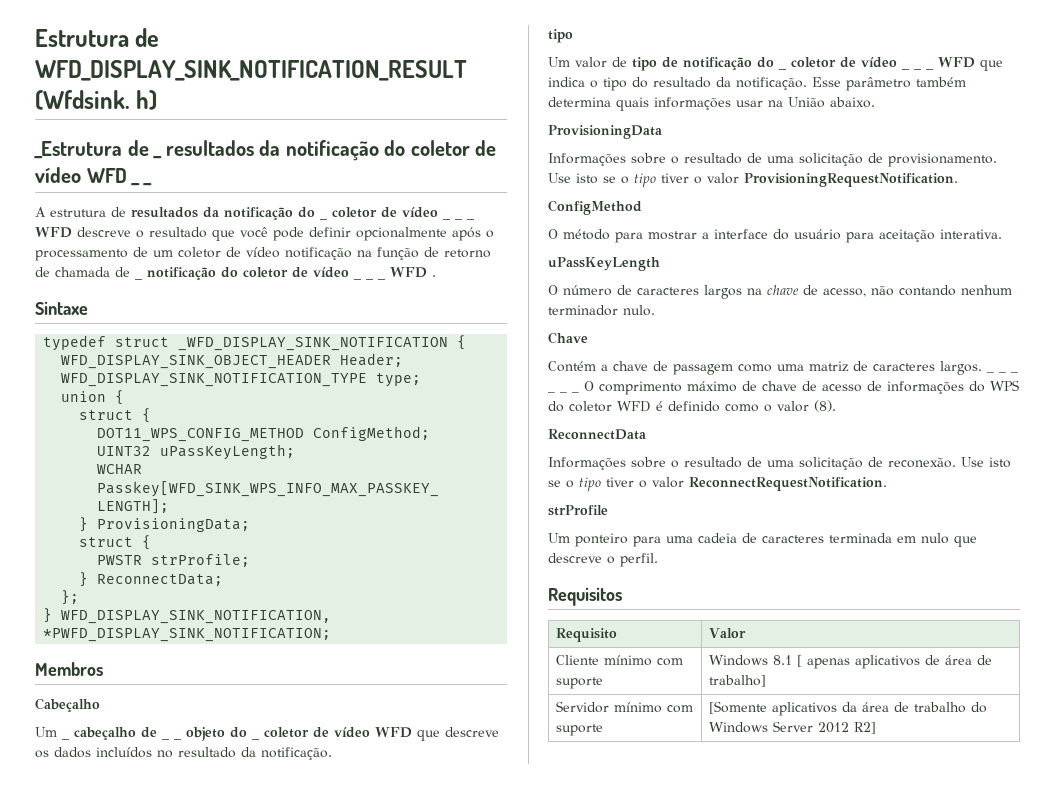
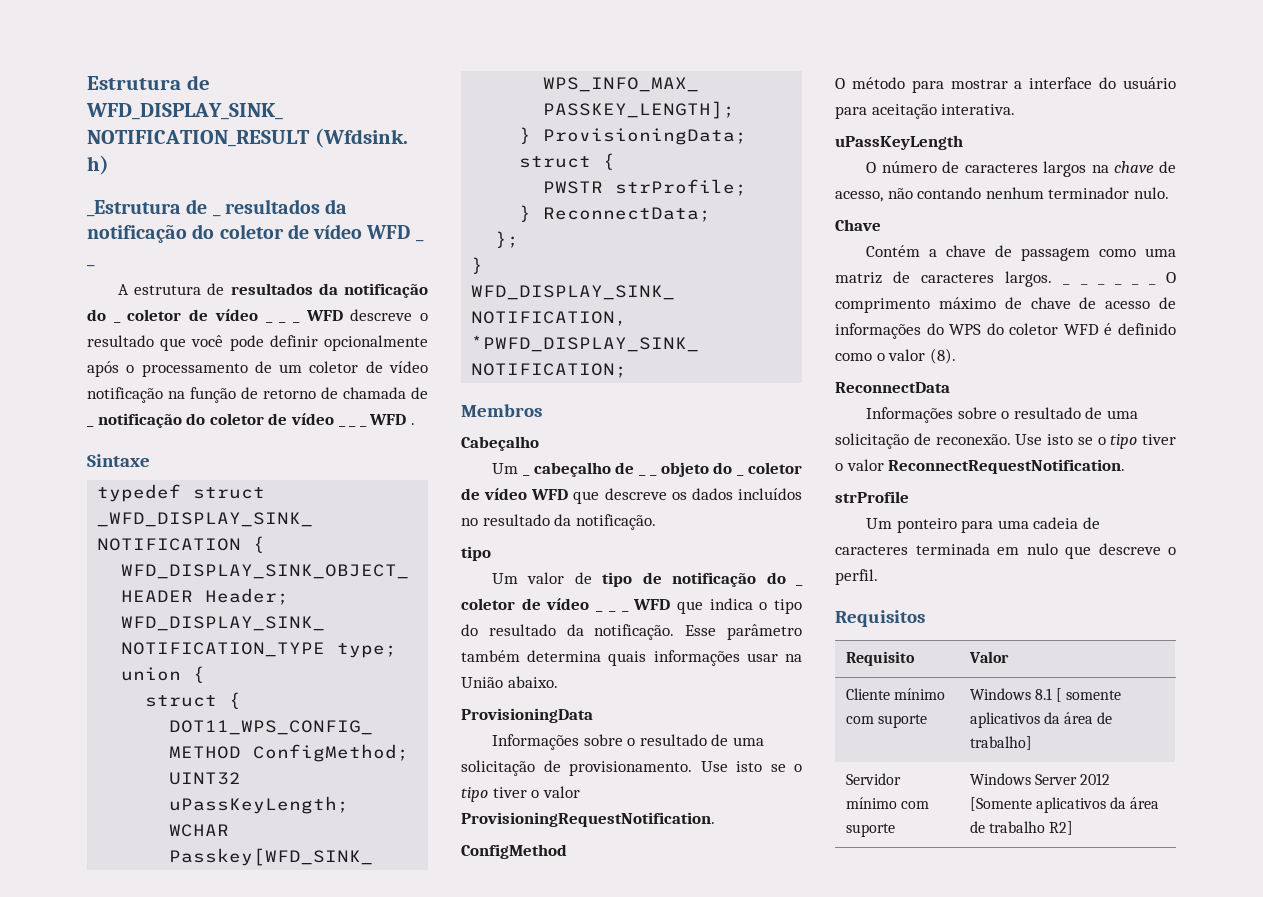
- Cliente mínimo com suporte | Windows 8.1 [ apenas aplicativos de área de trabalho]
+ Cliente mínimo com suporte | Windows 8.1 [ somente aplicativos da área de trabalho]
- Servidor mínimo com suporte | [Somente aplicativos da área de trabalho do Windows Server 2012 R2]
+ Servidor mínimo com suporte | Windows Server 2012 [Somente aplicativos da área de trabalho R2]

